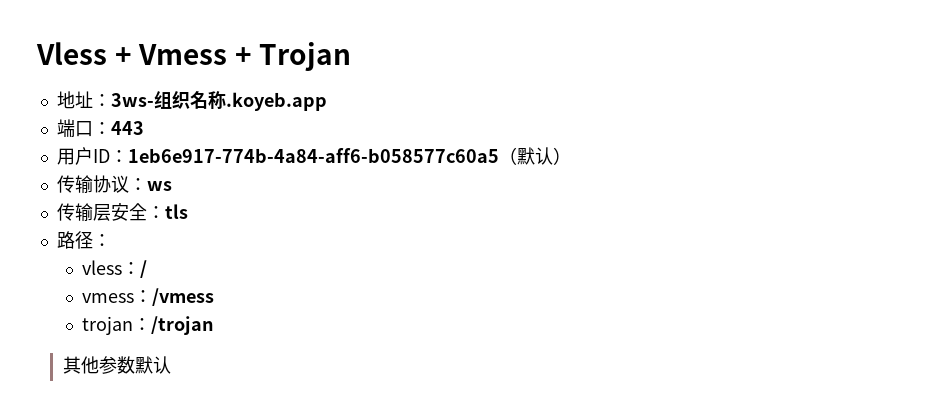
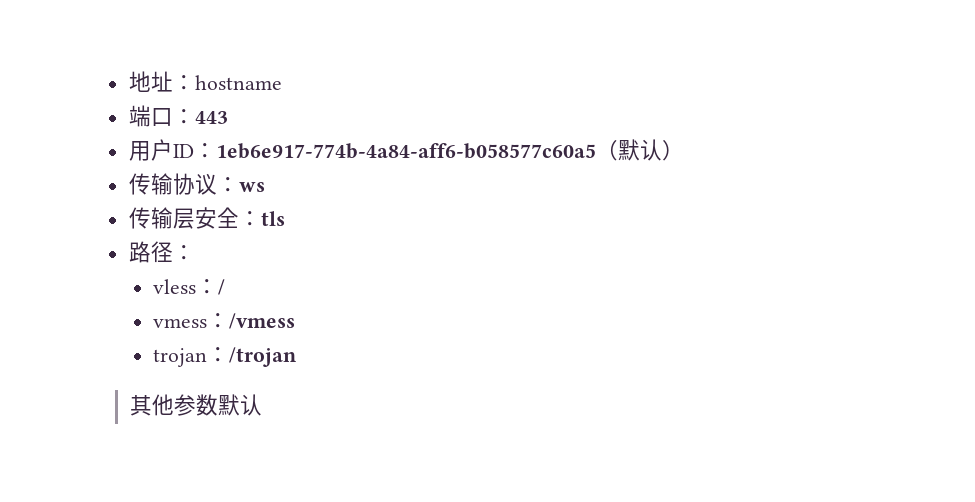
- Vless + Vmess + Trojan
- 地址：3ws-组织名称.koyeb.app
+ 地址：hostname

